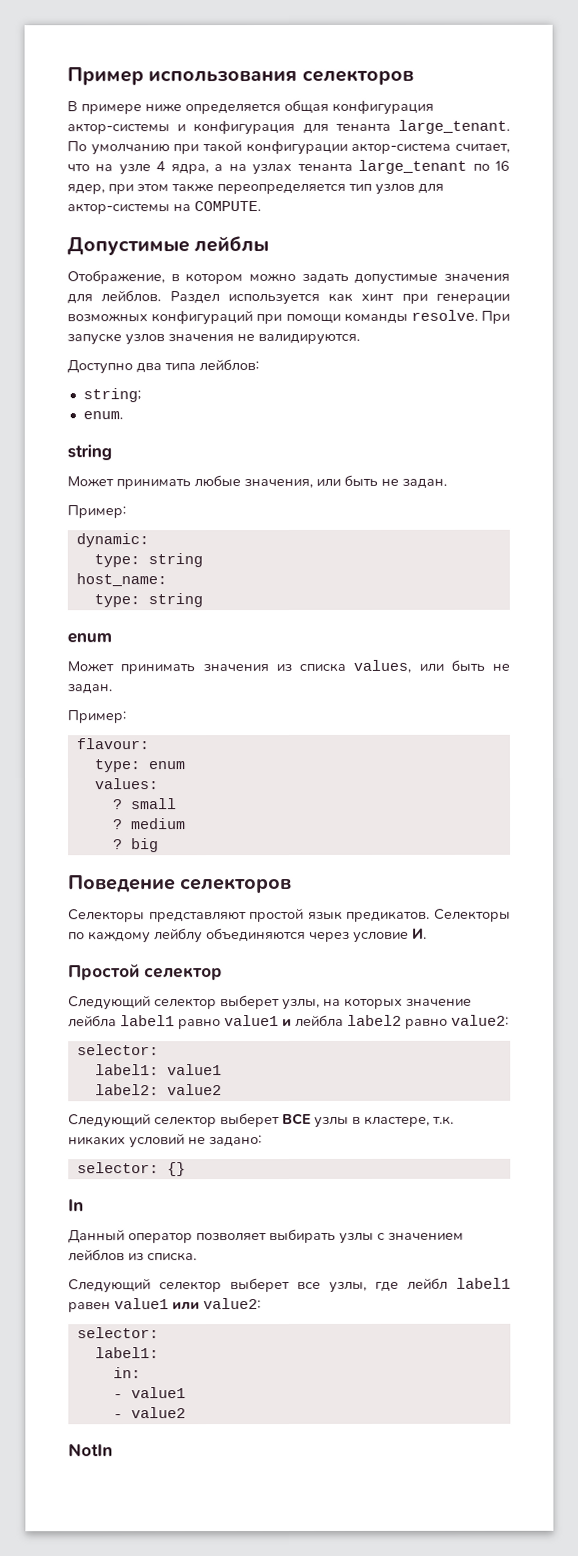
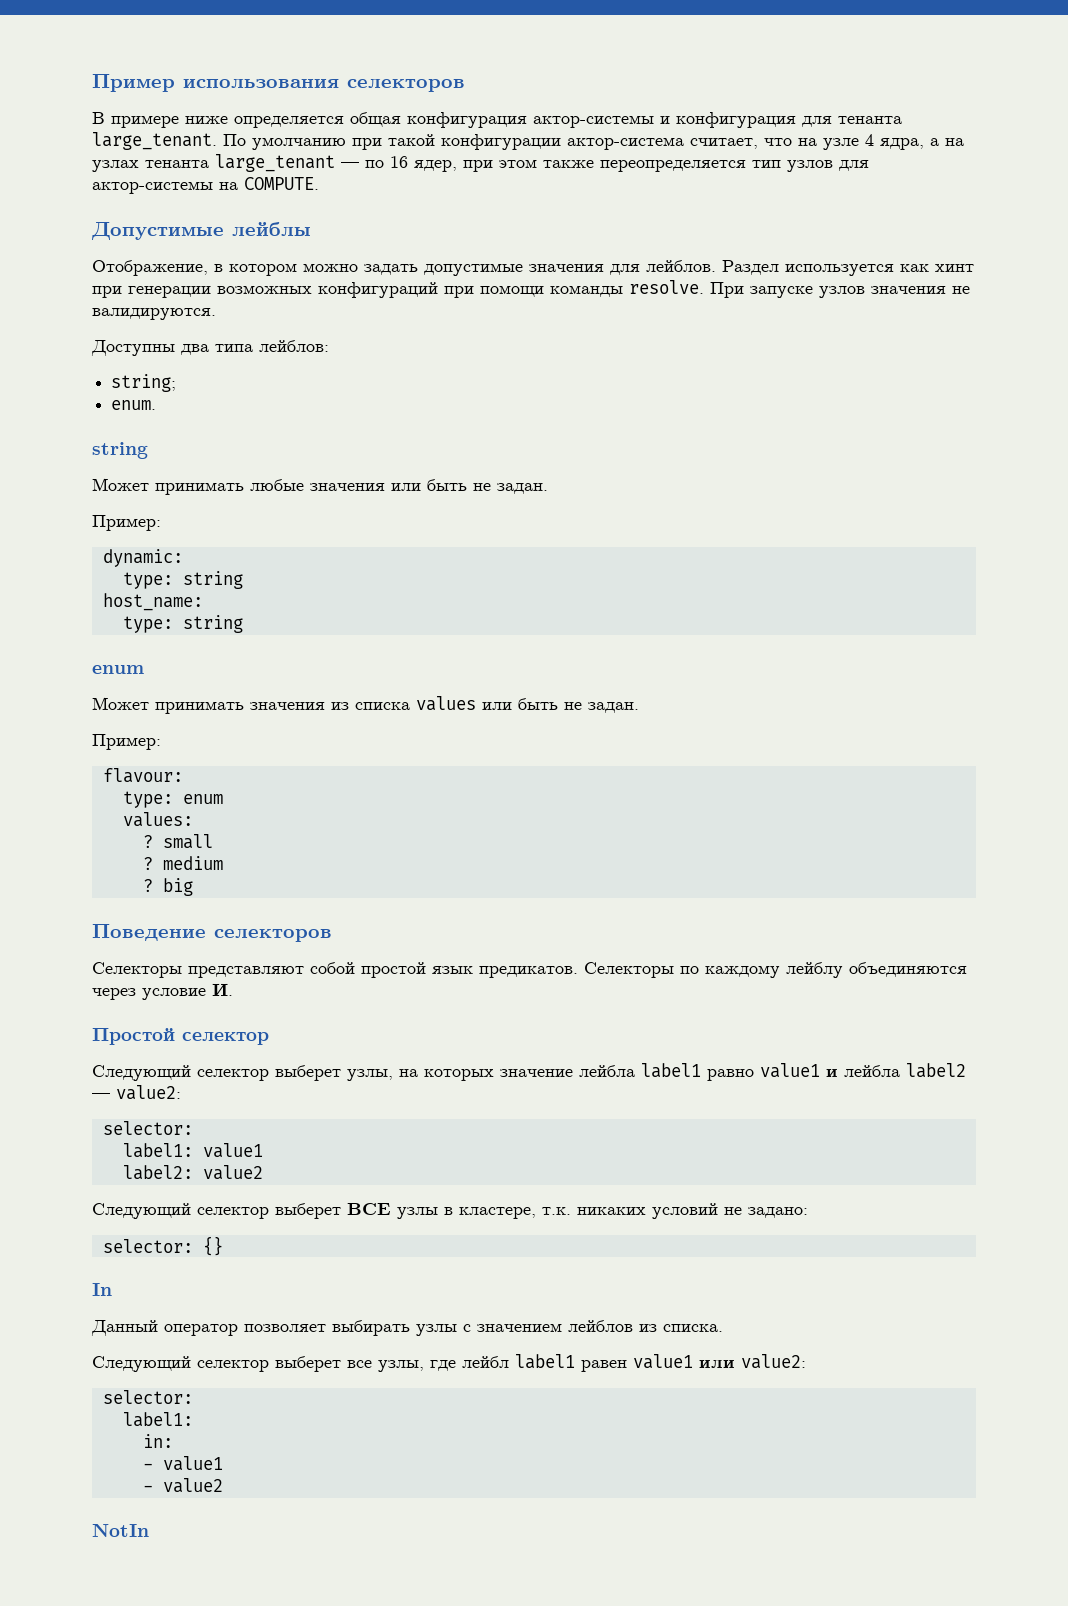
- По умолчанию при такой конфигурации актор-система считает, что на узле 4 ядра, а на узлах тенанта large_tenant по 16 ядер, при этом также переопределяется тип узлов для актор-системы на COMPUTE.
+ По умолчанию при такой конфигурации актор-система считает, что на узле 4 ядра, а на узлах тенанта large_tenant — по 16 ядер, при этом также переопределяется тип узлов для актор-системы на COMPUTE.
- Доступно два типа лейблов:
+ Доступны два типа лейблов:
- Может принимать любые значения, или быть не задан.
+ Может принимать любые значения или быть не задан.
- Может принимать значения из списка values, или быть не задан.
+ Может принимать значения из списка values или быть не задан.
- Селекторы представляют простой язык предикатов.
+ Селекторы представляют собой простой язык предикатов.
- Следующий селектор выберет узлы, на которых значение лейбла label1 равно value1 и лейбла label2 равно value2:
+ Следующий селектор выберет узлы, на которых значение лейбла label1 равно value1 и лейбла label2 — value2:

